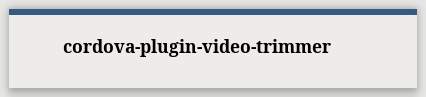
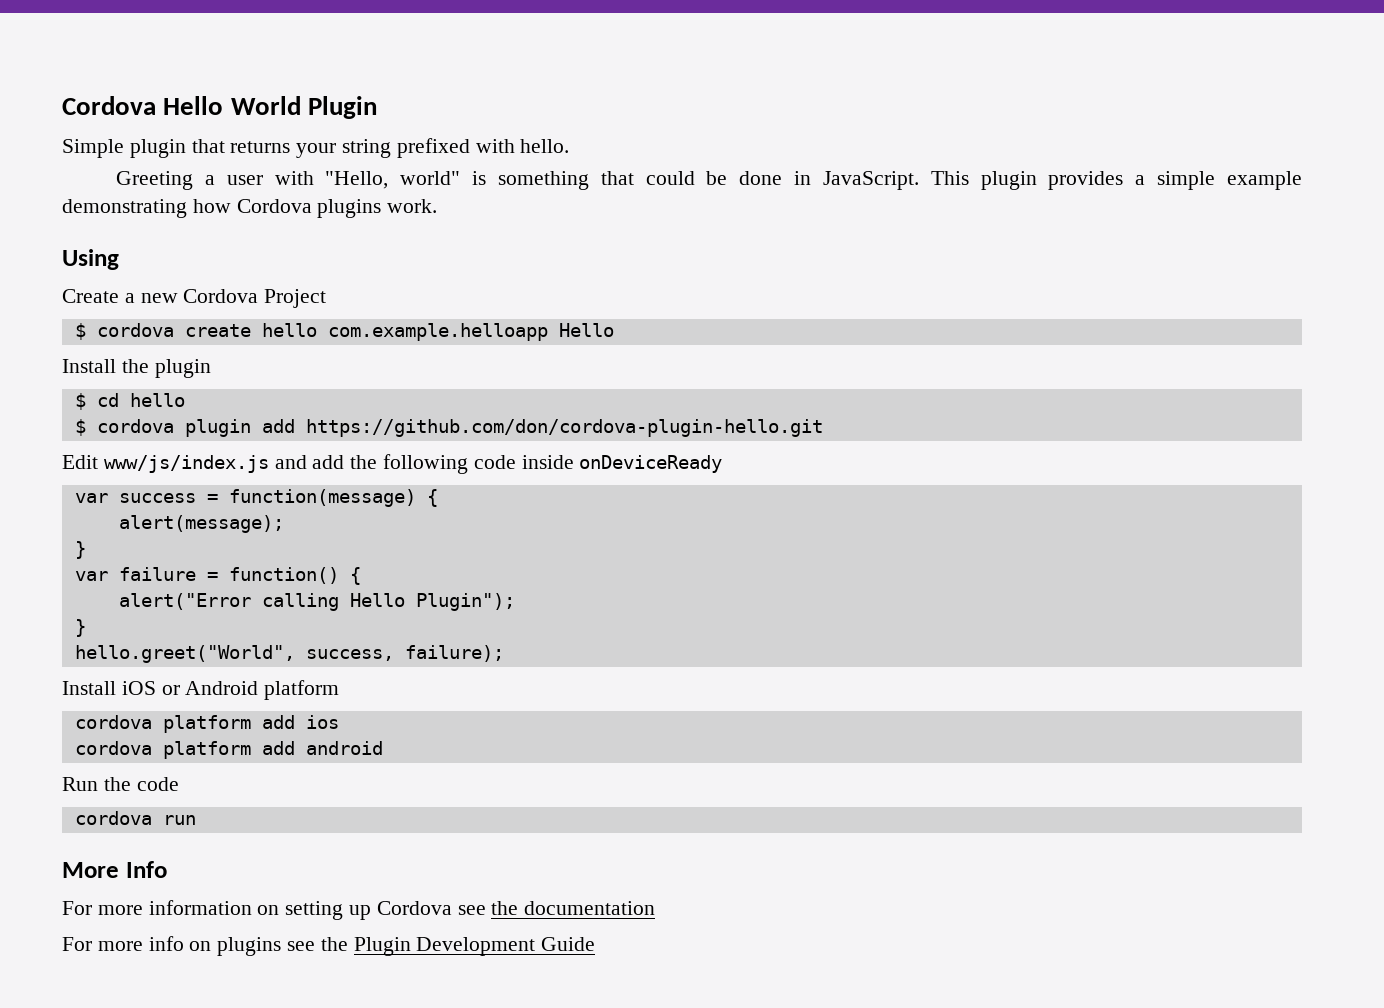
- cordova-plugin-video-trimmer
+ Cordova Hello World Plugin
+ Simple plugin that returns your string prefixed with hello.
+ Greeting a user with "Hello, world" is something that could be done in JavaScript. This plugin provides a simple example demonstrating how Cordova plugins work.
+ Using
+ Create a new Cordova Project
+ $ cordova create hello com.example.helloapp Hello
+ Install the plugin
+ $ cd hello
+ $ cordova plugin add https://github.com/don/cordova-plugin-hello.git
+ Edit www/js/index.js and add the following code inside onDeviceReady
+ var success = function(message) {
+ alert(message);
+ }
+ var failure = function() {
+ alert("Error calling Hello Plugin");
+ }
+ hello.greet("World", success, failure);
+ Install iOS or Android platform
+ cordova platform add ios
+ cordova platform add android
+ Run the code
+ cordova run
+ More Info
+ For more information on setting up Cordova see the documentation
+ For more info on plugins see the Plugin Development Guide

